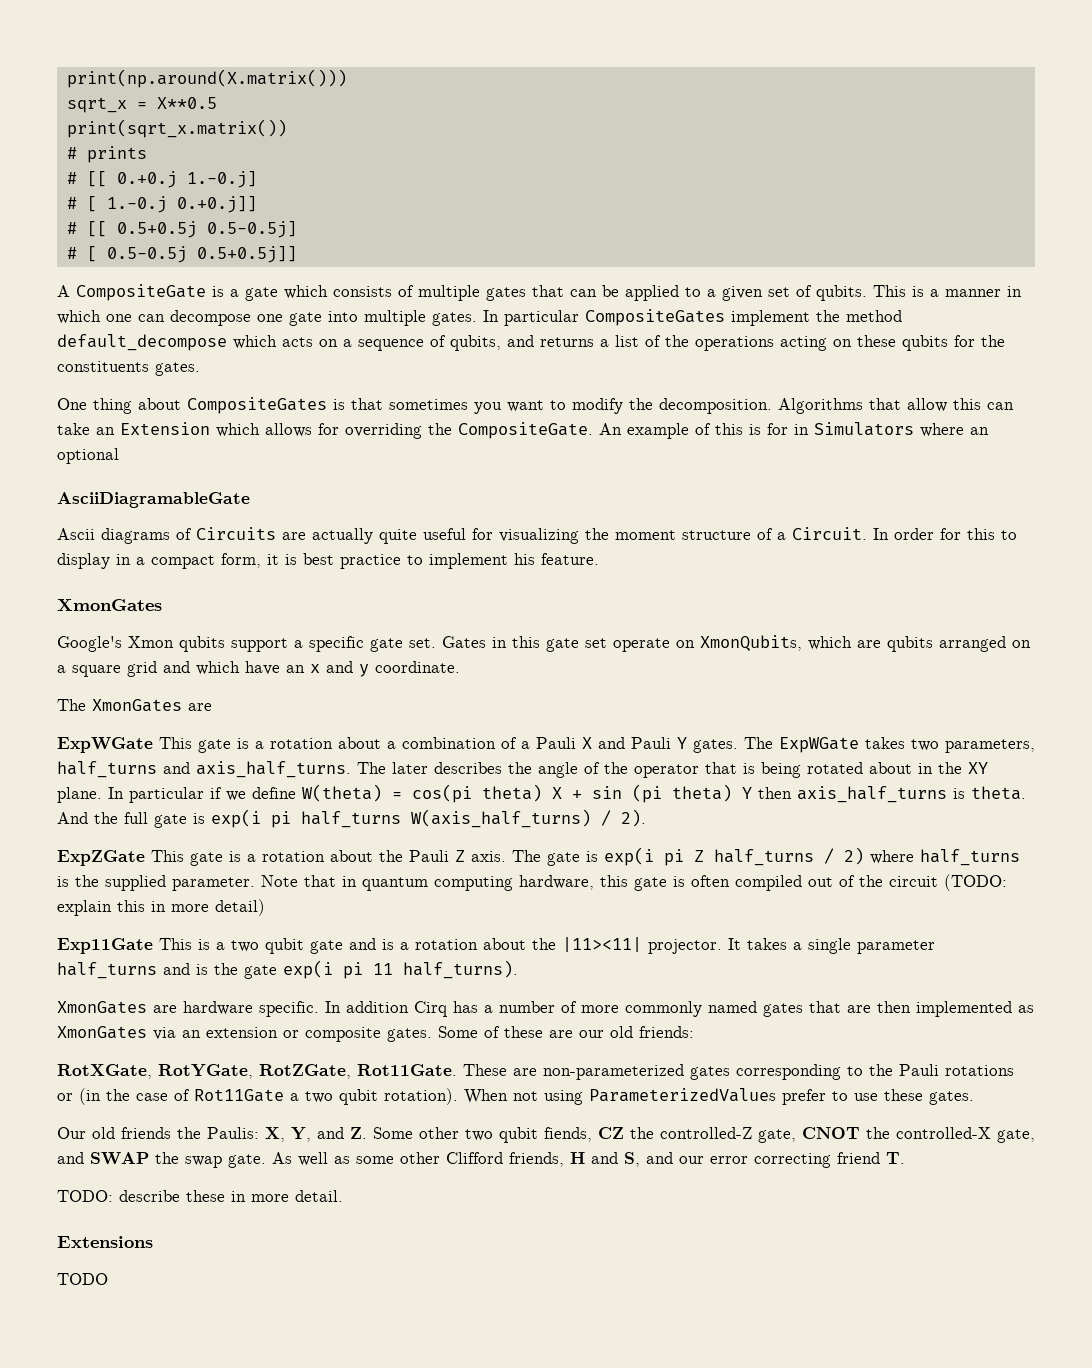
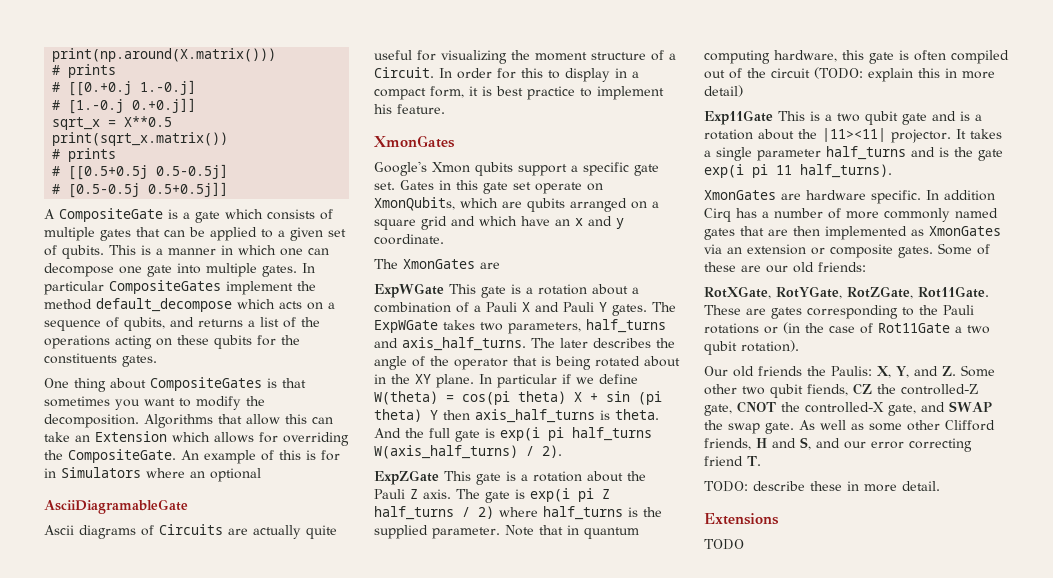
  print(np.around(X.matrix()))
+ # prints
+ # [[0.+0.j 1.-0.j]
+ # [1.-0.j 0.+0.j]]
- # [[ 0.+0.j 1.-0.j]
- # [ 1.-0.j 0.+0.j]]
- # [[ 0.5+0.5j 0.5-0.5j]
+ # [[0.5+0.5j 0.5-0.5j]
- # [ 0.5-0.5j 0.5+0.5j]]
+ # [0.5-0.5j 0.5+0.5j]]
- These are non-parameterized gates corresponding to the Pauli rotations or (in the case of Rot11Gate a two qubit rotation). When not using ParameterizedValues prefer to use these gates.
+ These are gates corresponding to the Pauli rotations or (in the case of Rot11Gate a two qubit rotation).

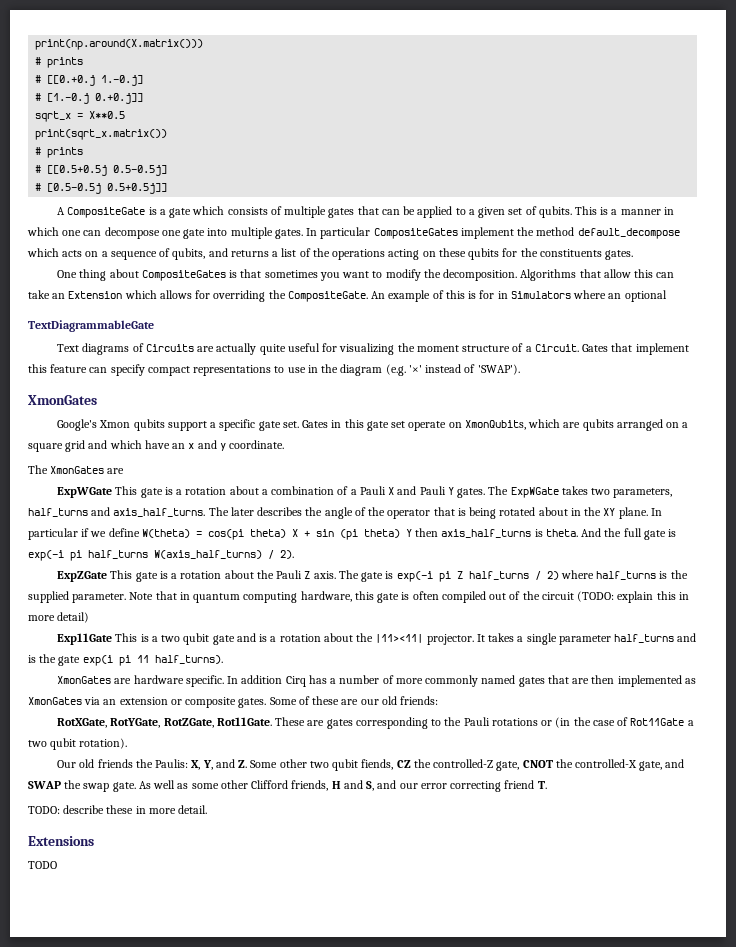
- AsciiDiagramableGate
- Ascii diagrams of Circuits are actually quite useful for visualizing the moment structure of a Circuit.
+ TextDiagrammableGate
+ Text diagrams of Circuits are actually quite useful for visualizing the moment structure of a Circuit.
- In order for this to display in a compact form, it is best practice to implement his feature.
+ Gates that implement this feature can specify compact representations to use in the diagram (e.g. '×' instead of 'SWAP').
- And the full gate is exp(i pi half_turns W(axis_half_turns) / 2).
+ And the full gate is exp(-i pi half_turns W(axis_half_turns) / 2).
- The gate is exp(i pi Z half_turns / 2) where half_turns is the supplied parameter.
+ The gate is exp(-i pi Z half_turns / 2) where half_turns is the supplied parameter.

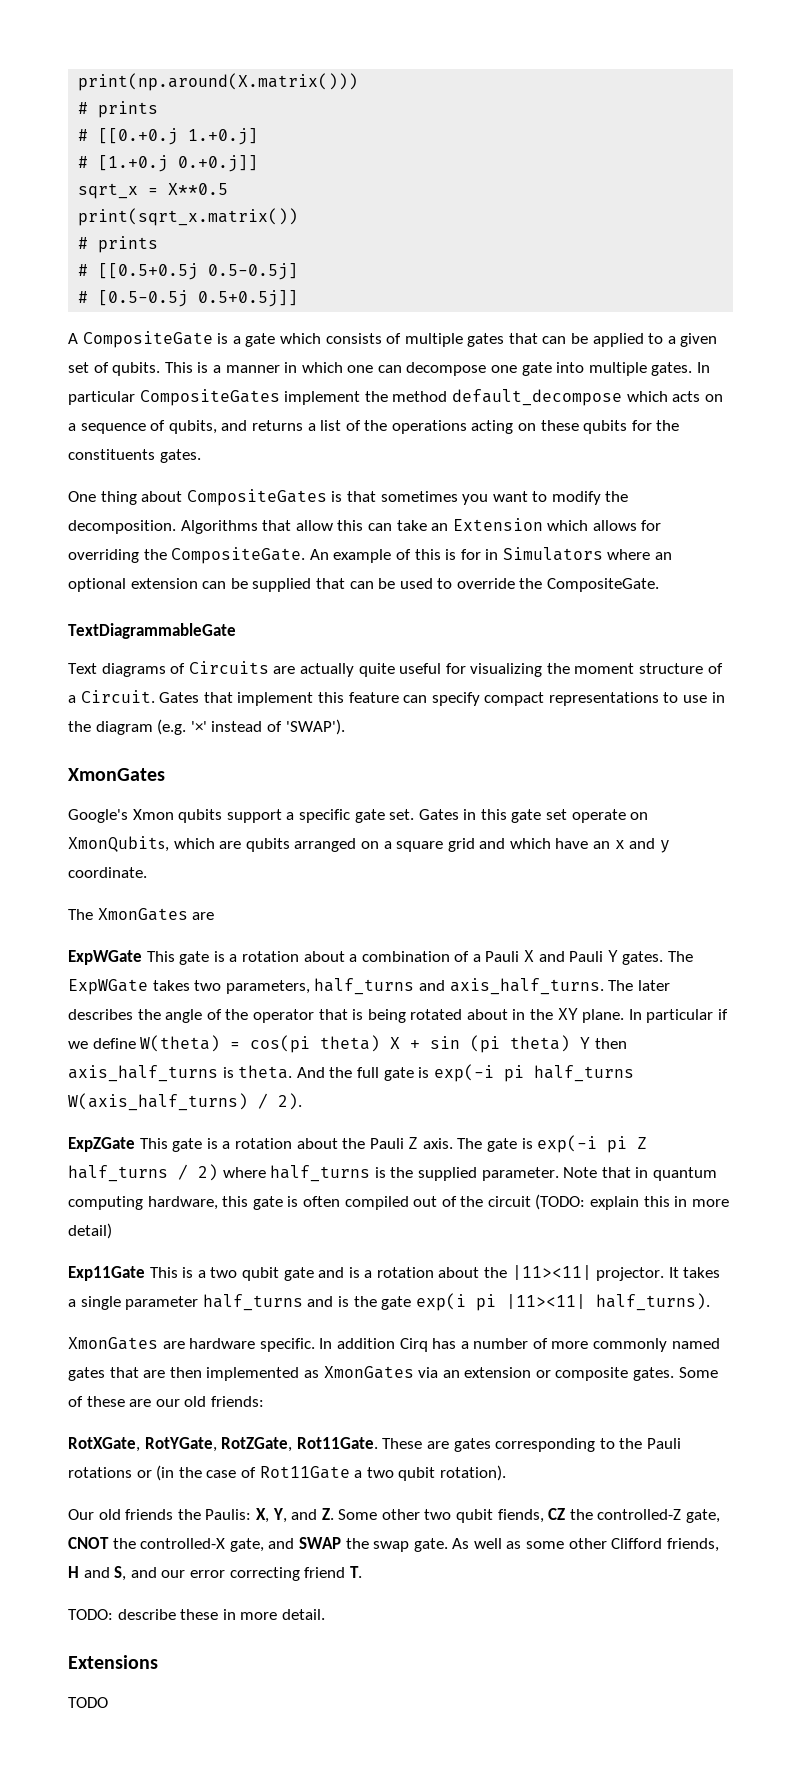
- # [[0.+0.j 1.-0.j]
- # [1.-0.j 0.+0.j]]
+ # [[0.+0.j 1.+0.j]
+ # [1.+0.j 0.+0.j]]
- An example of this is for in Simulators where an optional
+ An example of this is for in Simulators where an optional extension can be supplied that can be used to override the CompositeGate.
- It takes a single parameter half_turns and is the gate exp(i pi 11 half_turns).
+ It takes a single parameter half_turns and is the gate exp(i pi |11><11| half_turns).

